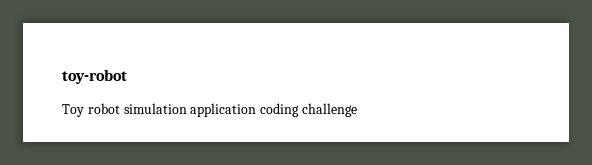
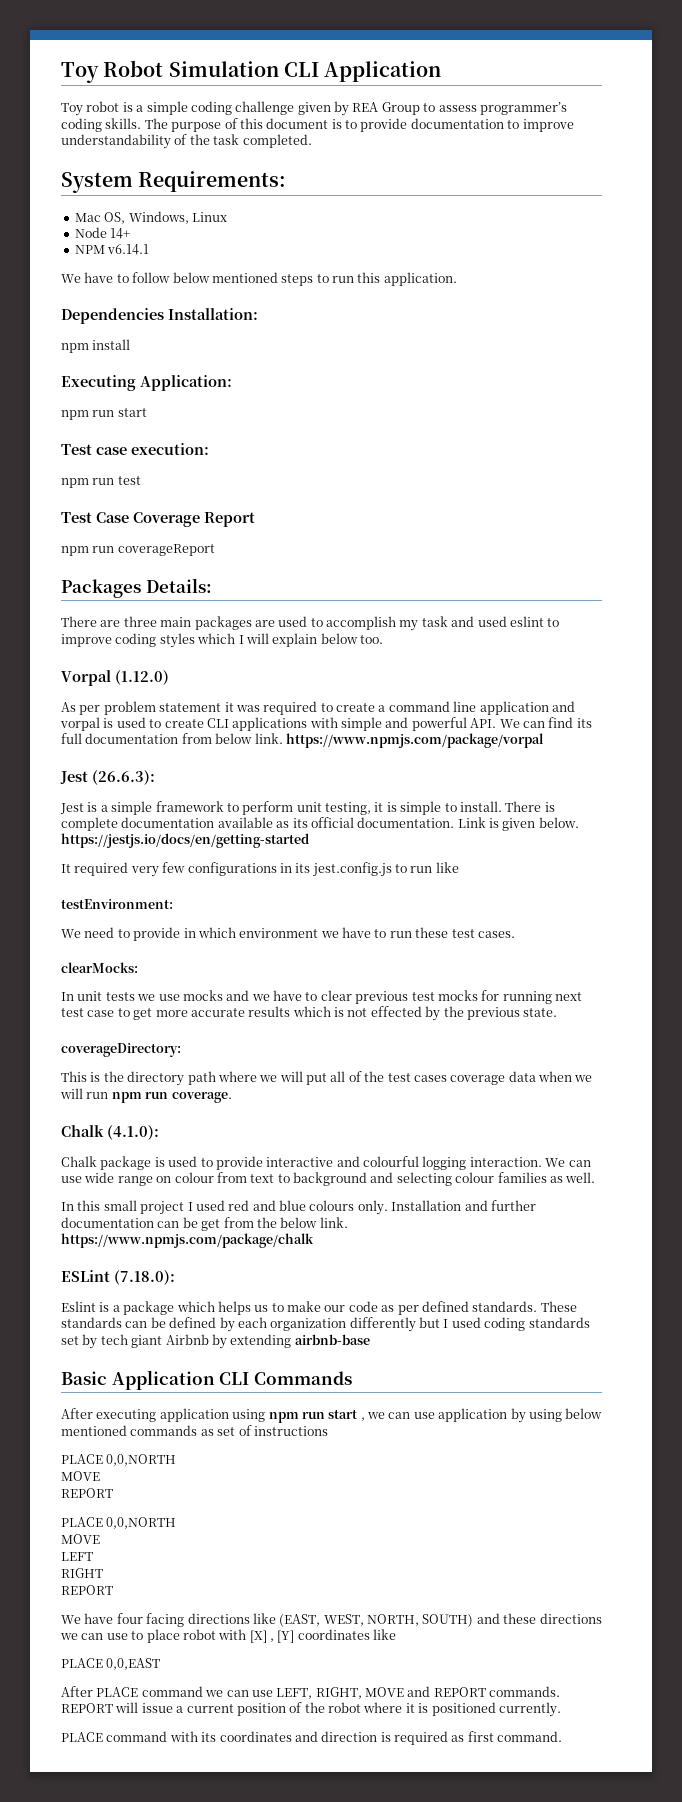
- toy-robot
- Toy robot simulation application coding challenge
+ Toy Robot Simulation CLI Application
+ Toy robot is a simple coding challenge given by REA Group to assess programmer’s coding skills. The purpose of this document is to provide documentation to improve understandability of the task completed.
+ System Requirements:
+ Mac OS, Windows, Linux
+ Node 14+
+ NPM v6.14.1
+ We have to follow below mentioned steps to run this application.
+ Dependencies Installation:
+ npm install
+ Executing Application:
+ npm run start
+ Test case execution:
+ npm run test
+ Test Case Coverage Report
+ npm run coverageReport
+ Packages Details:
+ There are three main packages are used to accomplish my task and used eslint to improve coding styles which I will explain below too.
+ Vorpal (1.12.0)
+ As per problem statement it was required to create a command line application and vorpal is used to create CLI applications with simple and powerful API. We can find its full documentation from below link. https://www.npmjs.com/package/vorpal
+ Jest (26.6.3):
+ Jest is a simple framework to perform unit testing, it is simple to install. There is complete documentation available as its official documentation. Link is given below. https://jestjs.io/docs/en/getting-started
+ It required very few configurations in its jest.config.js to run like
+ testEnvironment:
+ We need to provide in which environment we have to run these test cases.
+ clearMocks:
+ In unit tests we use mocks and we have to clear previous test mocks for running next test case to get more accurate results which is not effected by the previous state.
+ coverageDirectory:
+ This is the directory path where we will put all of the test cases coverage data when we will run npm run coverage.
+ Chalk (4.1.0):
+ Chalk package is used to provide interactive and colourful logging interaction. We can use wide range on colour from text to background and selecting colour families as well.
+ In this small project I used red and blue colours only. Installation and further documentation can be get from the below link. https://www.npmjs.com/package/chalk
+ ESLint (7.18.0):
+ Eslint is a package which helps us to make our code as per defined standards. These standards can be defined by each organization differently but I used coding standards set by tech giant Airbnb by extending airbnb-base
+ Basic Application CLI Commands
+ After executing application using npm run start , we can use application by using below mentioned commands as set of instructions
+ PLACE 0,0,NORTH
+ MOVE
+ REPORT
+ PLACE 0,0,NORTH
+ MOVE
+ LEFT
+ RIGHT
+ REPORT
+ We have four facing directions like (EAST, WEST, NORTH, SOUTH) and these directions we can use to place robot with [X] , [Y] coordinates like
+ PLACE 0,0,EAST
+ After PLACE command we can use LEFT, RIGHT, MOVE and REPORT commands. REPORT will issue a current position of the robot where it is positioned currently.
+ PLACE command with its coordinates and direction is required as first command.

